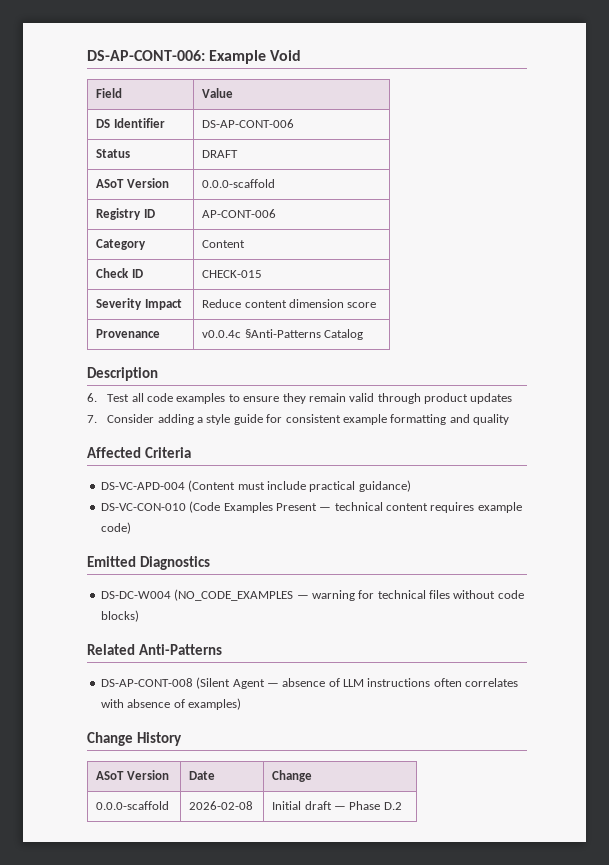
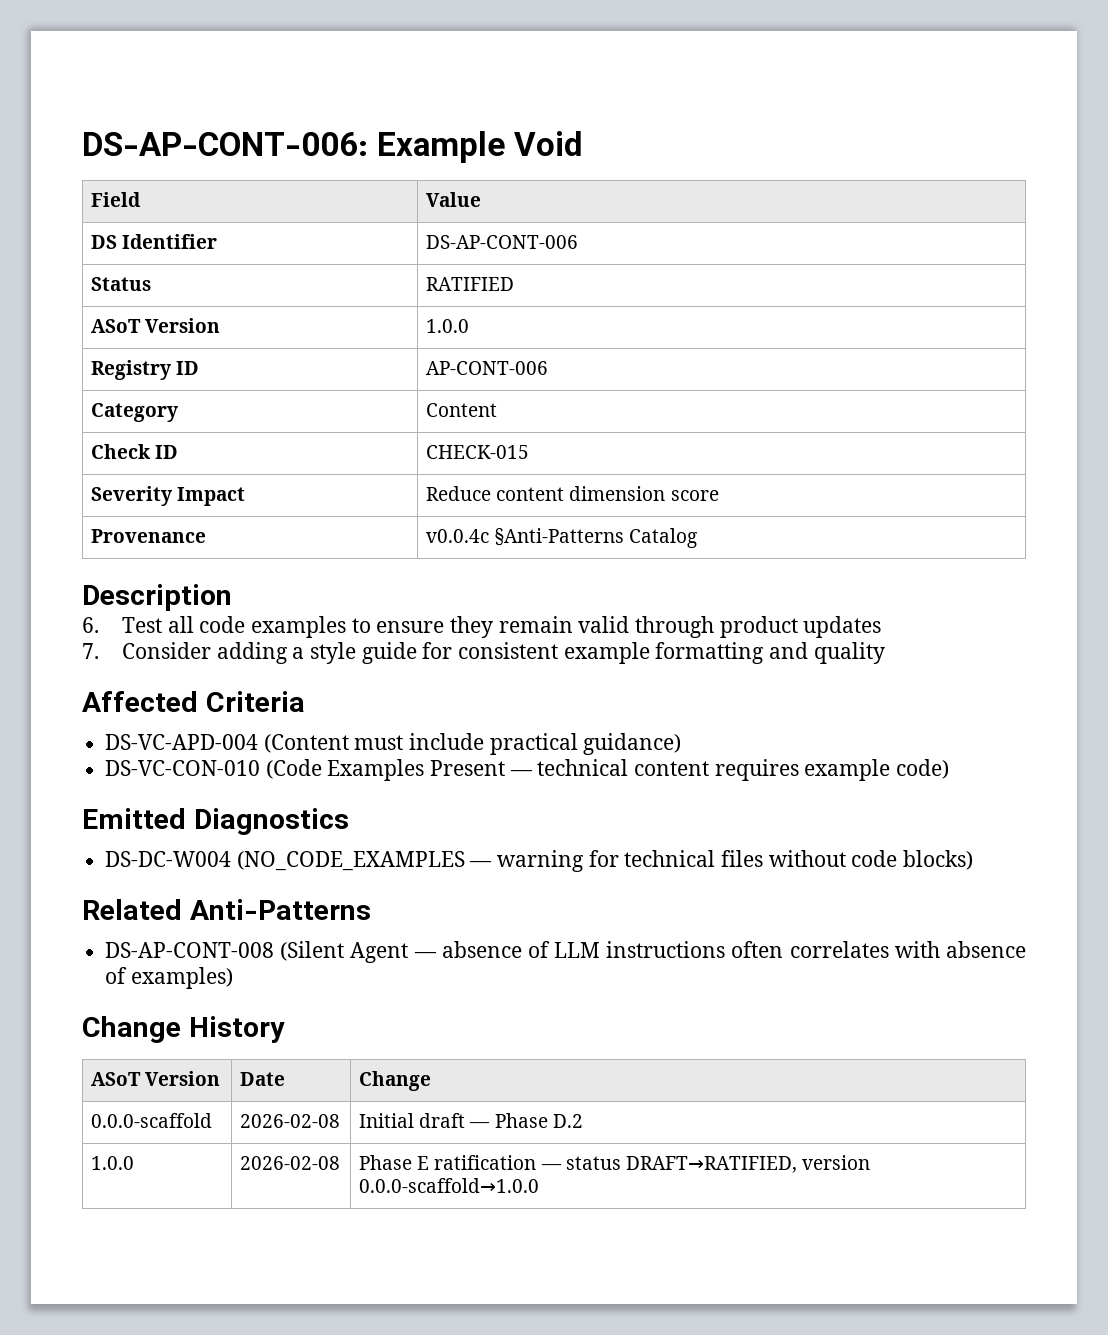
- Status | DRAFT
- ASoT Version | 0.0.0-scaffold
+ Status | RATIFIED
+ ASoT Version | 1.0.0
+ 1.0.0 | 2026-02-08 | Phase E ratification — status DRAFT→RATIFIED, version 0.0.0-scaffold→1.0.0

